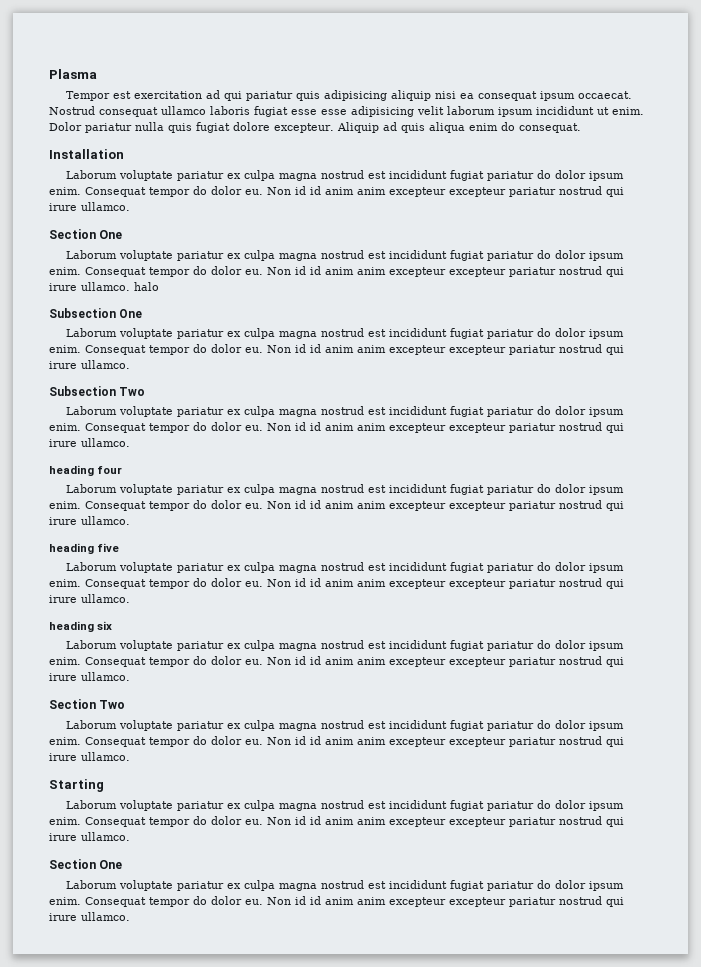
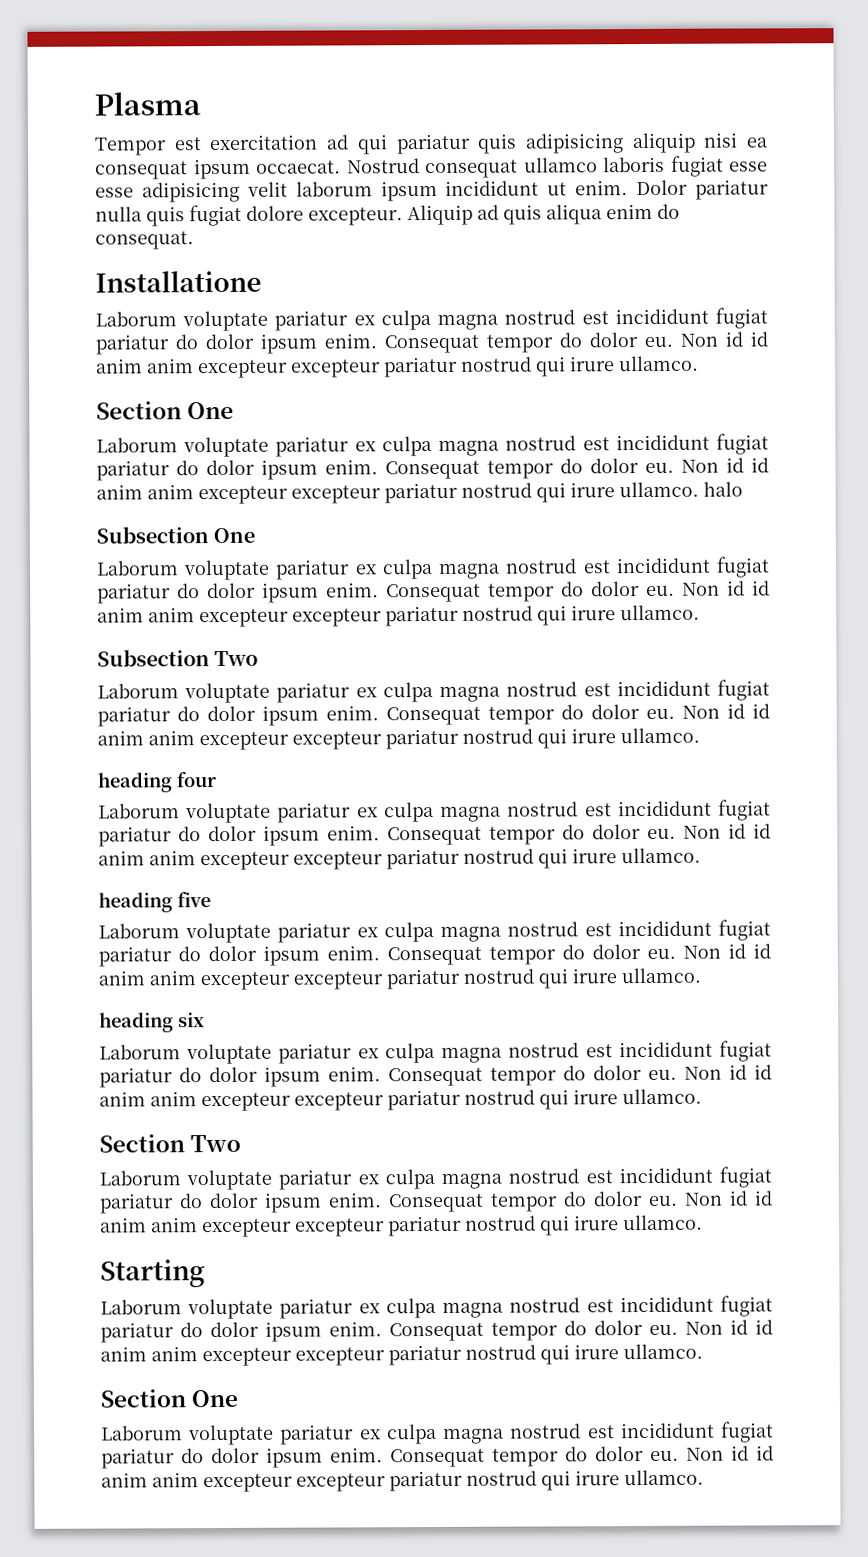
- Installation
+ Installatione

